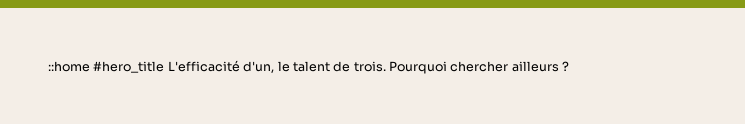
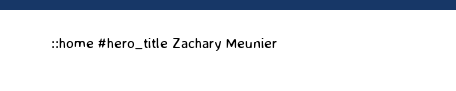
- ::home #hero_title L'efficacité d'un, le talent de trois. Pourquoi chercher ailleurs ?
+ ::home #hero_title Zachary Meunier

